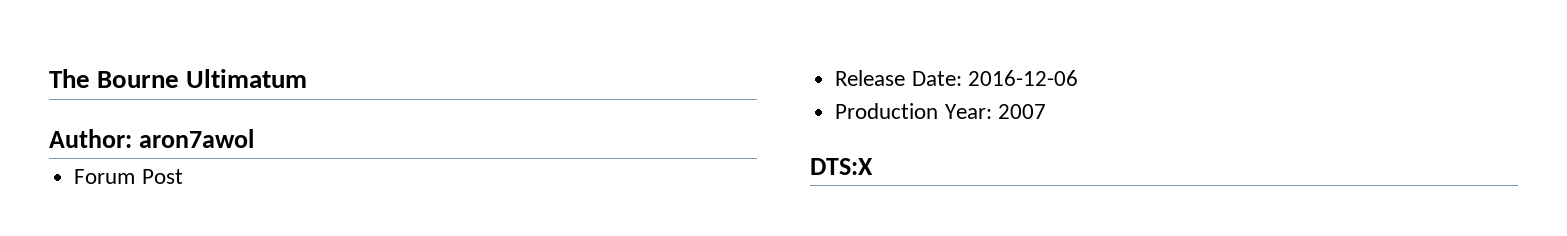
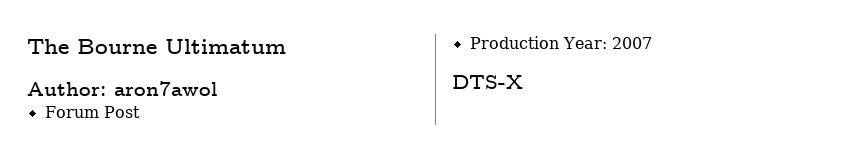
- Release Date: 2016-12-06
- DTS:X
+ DTS-X

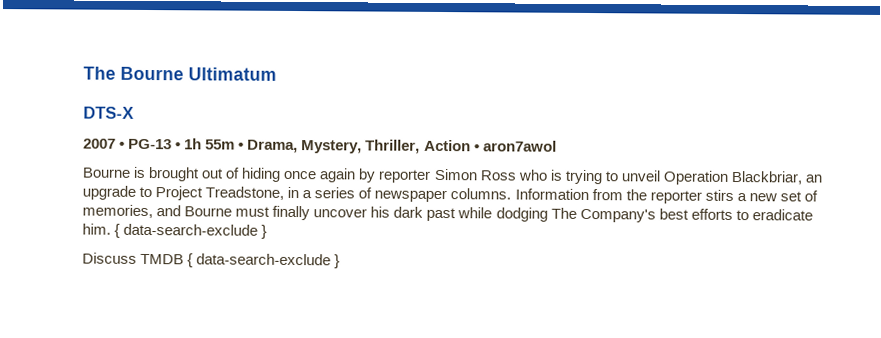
- Author: aron7awol
- Forum Post
- Production Year: 2007
  DTS-X
+ 2007 • PG-13 • 1h 55m • Drama, Mystery, Thriller, Action • aron7awol
+ Bourne is brought out of hiding once again by reporter Simon Ross who is trying to unveil Operation Blackbriar, an upgrade to Project Treadstone, in a series of newspaper columns. Information from the reporter stirs a new set of memories, and Bourne must finally uncover his dark past while dodging The Company's best efforts to eradicate him. { data-search-exclude }
+ Discuss TMDB { data-search-exclude }

